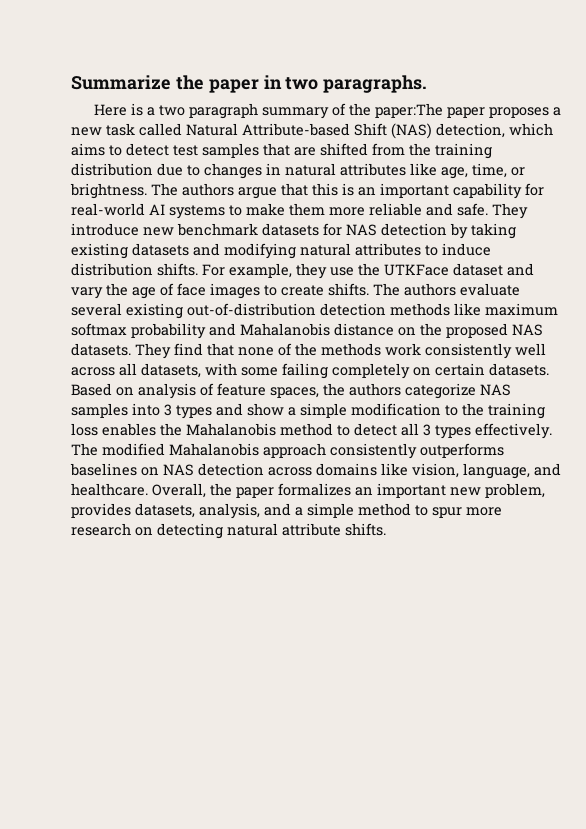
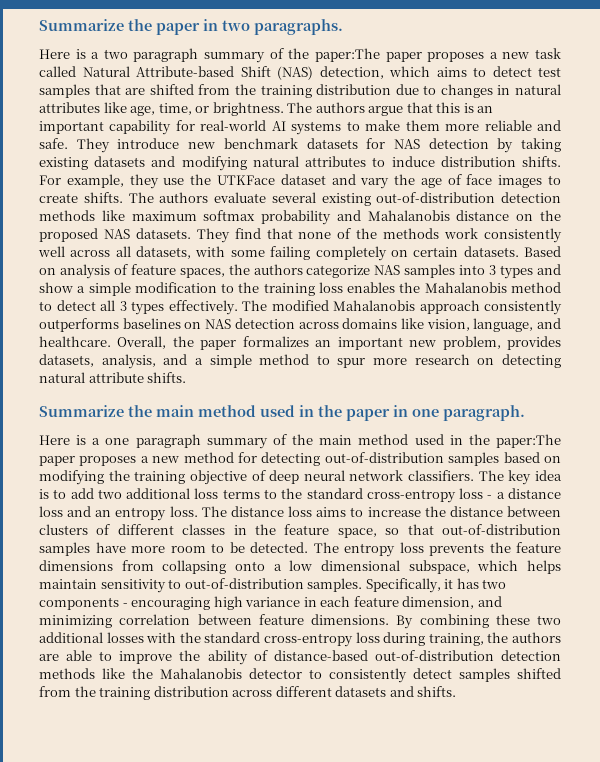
+ Summarize the main method used in the paper in one paragraph.
+ Here is a one paragraph summary of the main method used in the paper:The paper proposes a new method for detecting out-of-distribution samples based on modifying the training objective of deep neural network classifiers. The key idea is to add two additional loss terms to the standard cross-entropy loss - a distance loss and an entropy loss. The distance loss aims to increase the distance between clusters of different classes in the feature space, so that out-of-distribution samples have more room to be detected. The entropy loss prevents the feature dimensions from collapsing onto a low dimensional subspace, which helps maintain sensitivity to out-of-distribution samples. Specifically, it has two components - encouraging high variance in each feature dimension, and minimizing correlation between feature dimensions. By combining these two additional losses with the standard cross-entropy loss during training, the authors are able to improve the ability of distance-based out-of-distribution detection methods like the Mahalanobis detector to consistently detect samples shifted from the training distribution across different datasets and shifts.

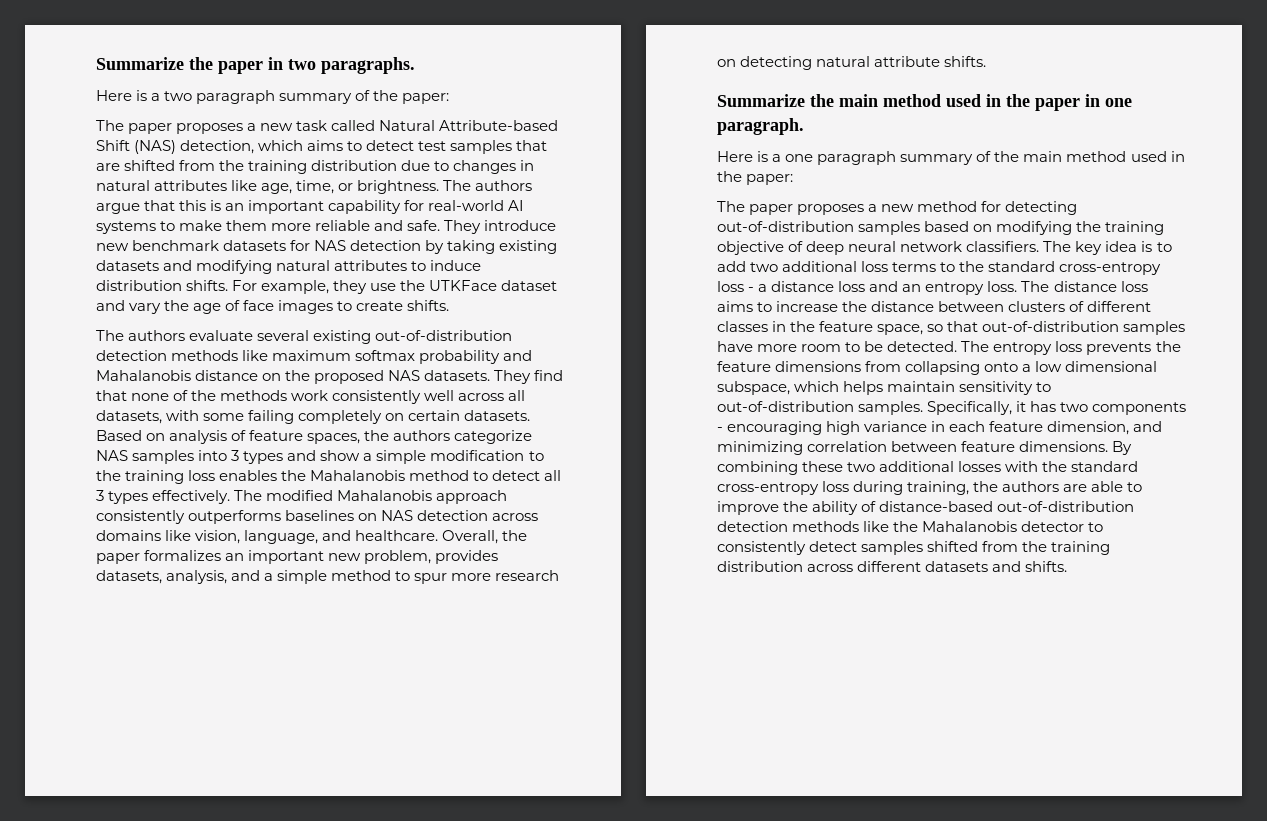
- Here is a two paragraph summary of the paper:The paper proposes a new task called Natural Attribute-based Shift (NAS) detection, which aims to detect test samples that are shifted from the training distribution due to changes in natural attributes like age, time, or brightness.
+ Here is a two paragraph summary of the paper:
+ The paper proposes a new task called Natural Attribute-based Shift (NAS) detection, which aims to detect test samples that are shifted from the training distribution due to changes in natural attributes like age, time, or brightness.
- For example, they use the UTKFace dataset and vary the age of face images to create shifts. The authors evaluate several existing out-of-distribution detection methods like maximum softmax probability and Mahalanobis distance on the proposed NAS datasets.
+ For example, they use the UTKFace dataset and vary the age of face images to create shifts.
+ The authors evaluate several existing out-of-distribution detection methods like maximum softmax probability and Mahalanobis distance on the proposed NAS datasets.
- Here is a one paragraph summary of the main method used in the paper:The paper proposes a new method for detecting out-of-distribution samples based on modifying the training objective of deep neural network classifiers.
+ Here is a one paragraph summary of the main method used in the paper:
+ The paper proposes a new method for detecting out-of-distribution samples based on modifying the training objective of deep neural network classifiers.

